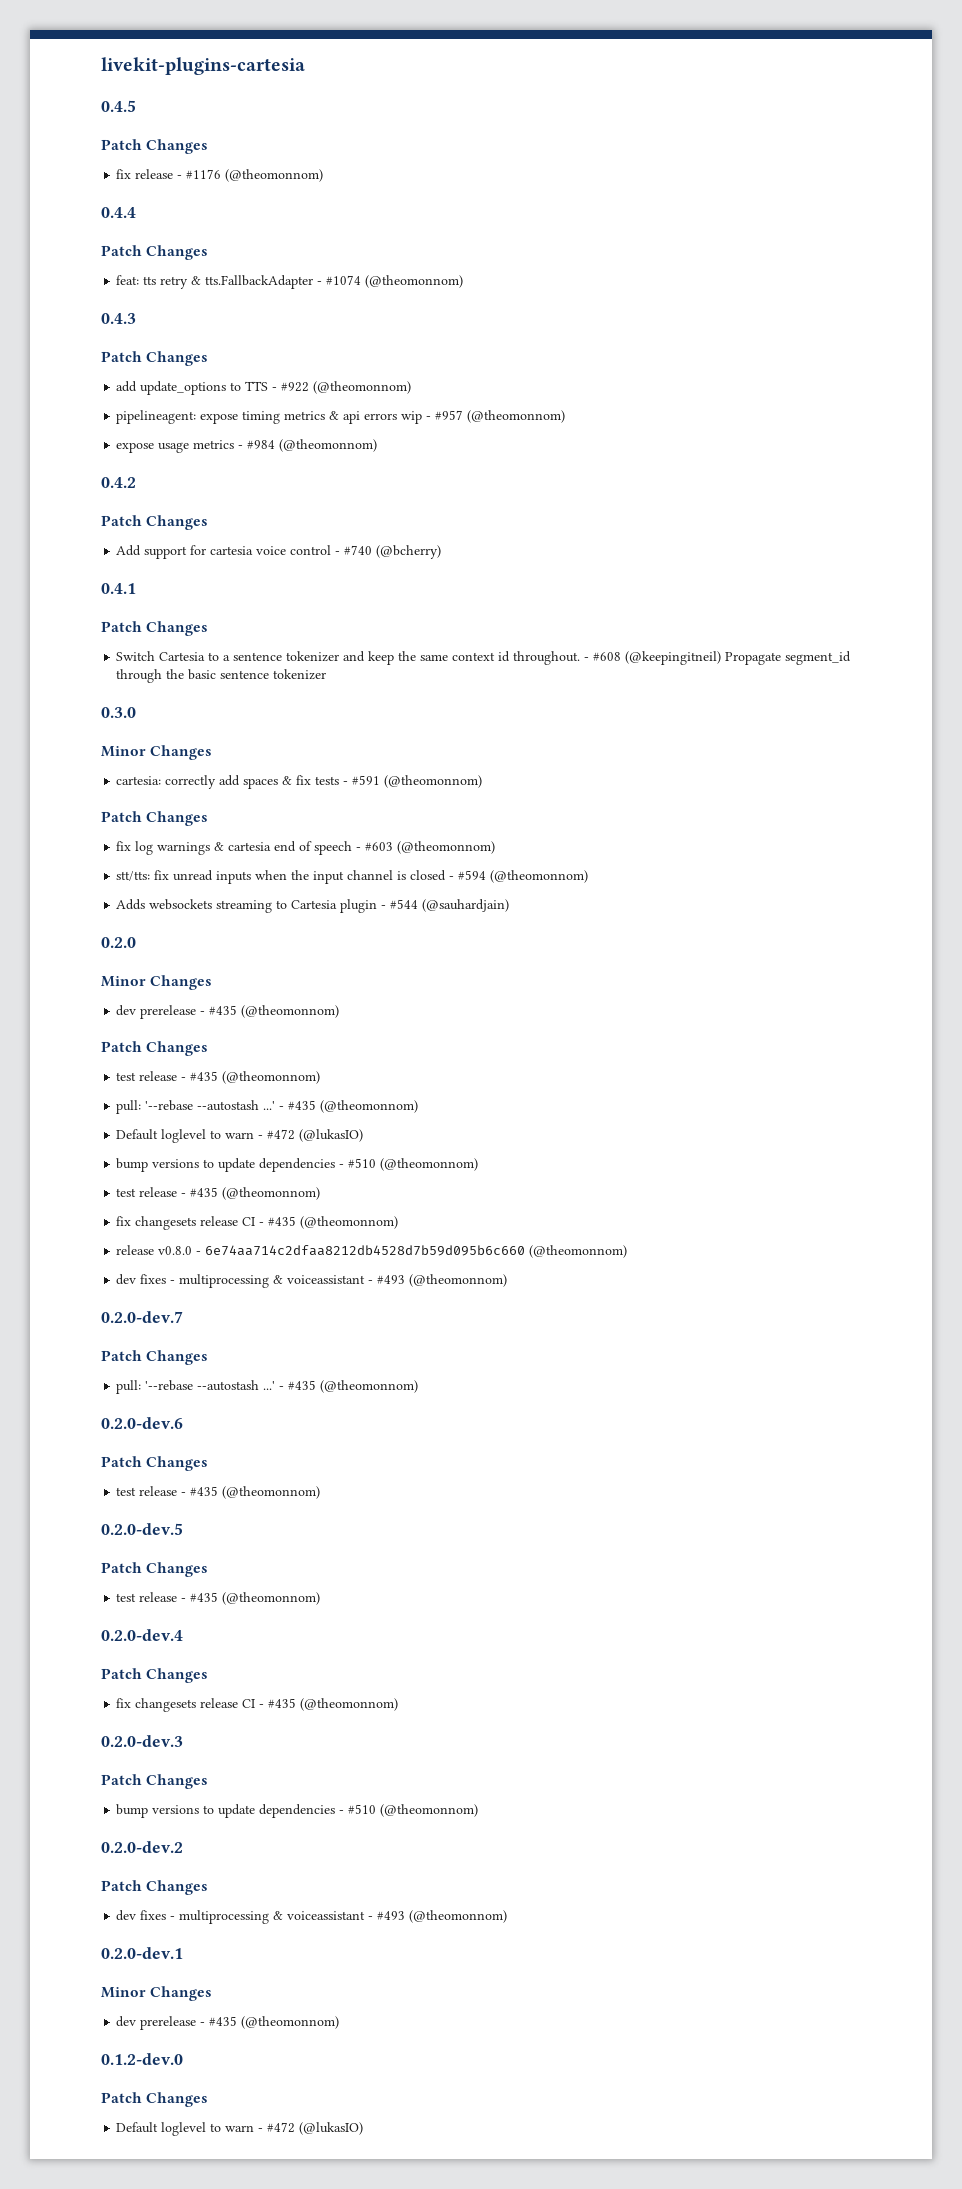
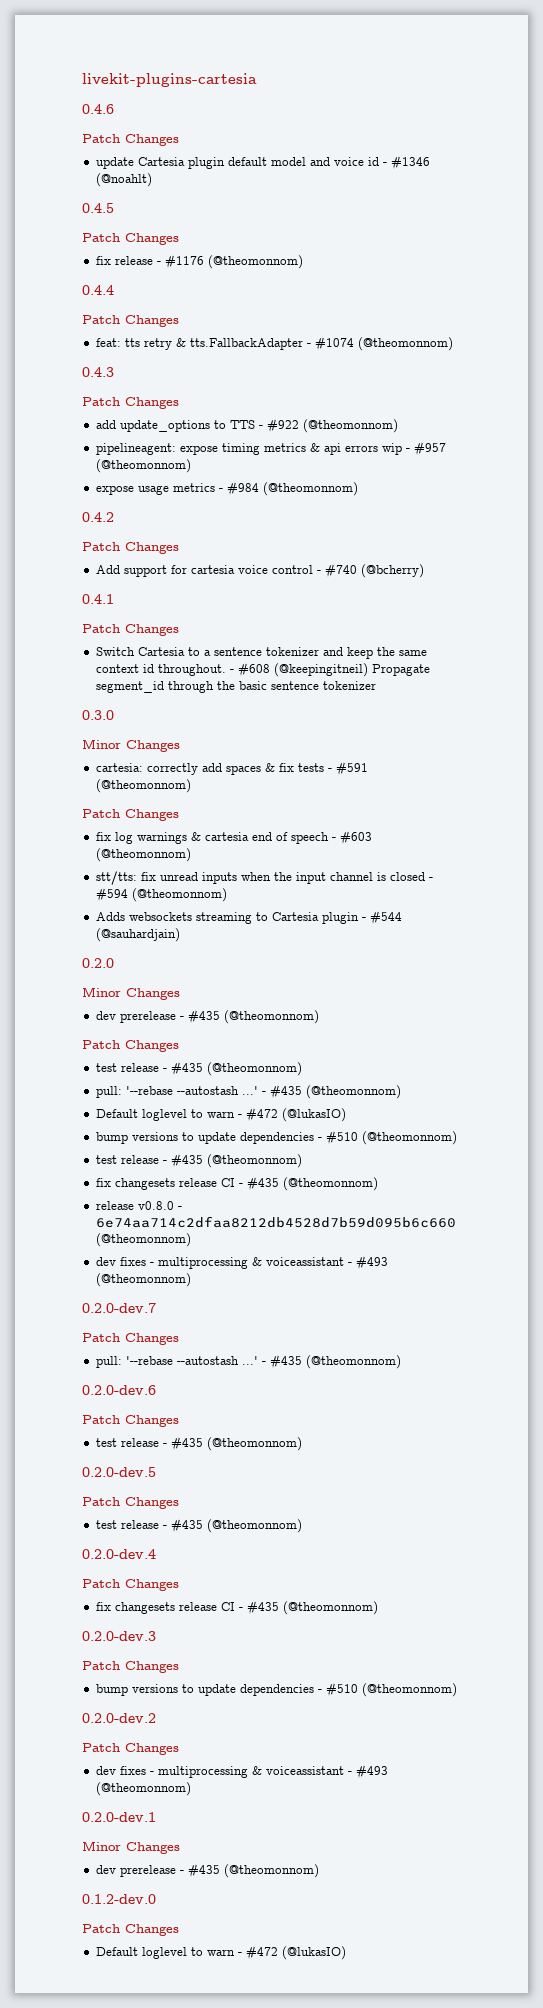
+ 0.4.6
+ Patch Changes
+ update Cartesia plugin default model and voice id - #1346 (@noahlt)

